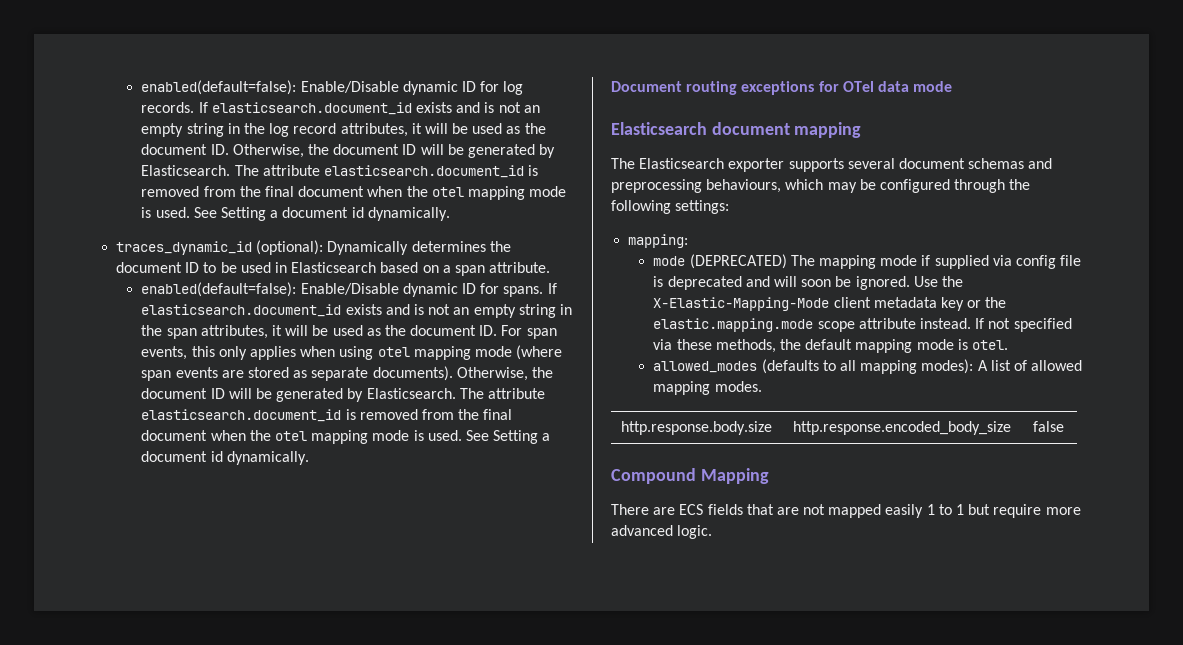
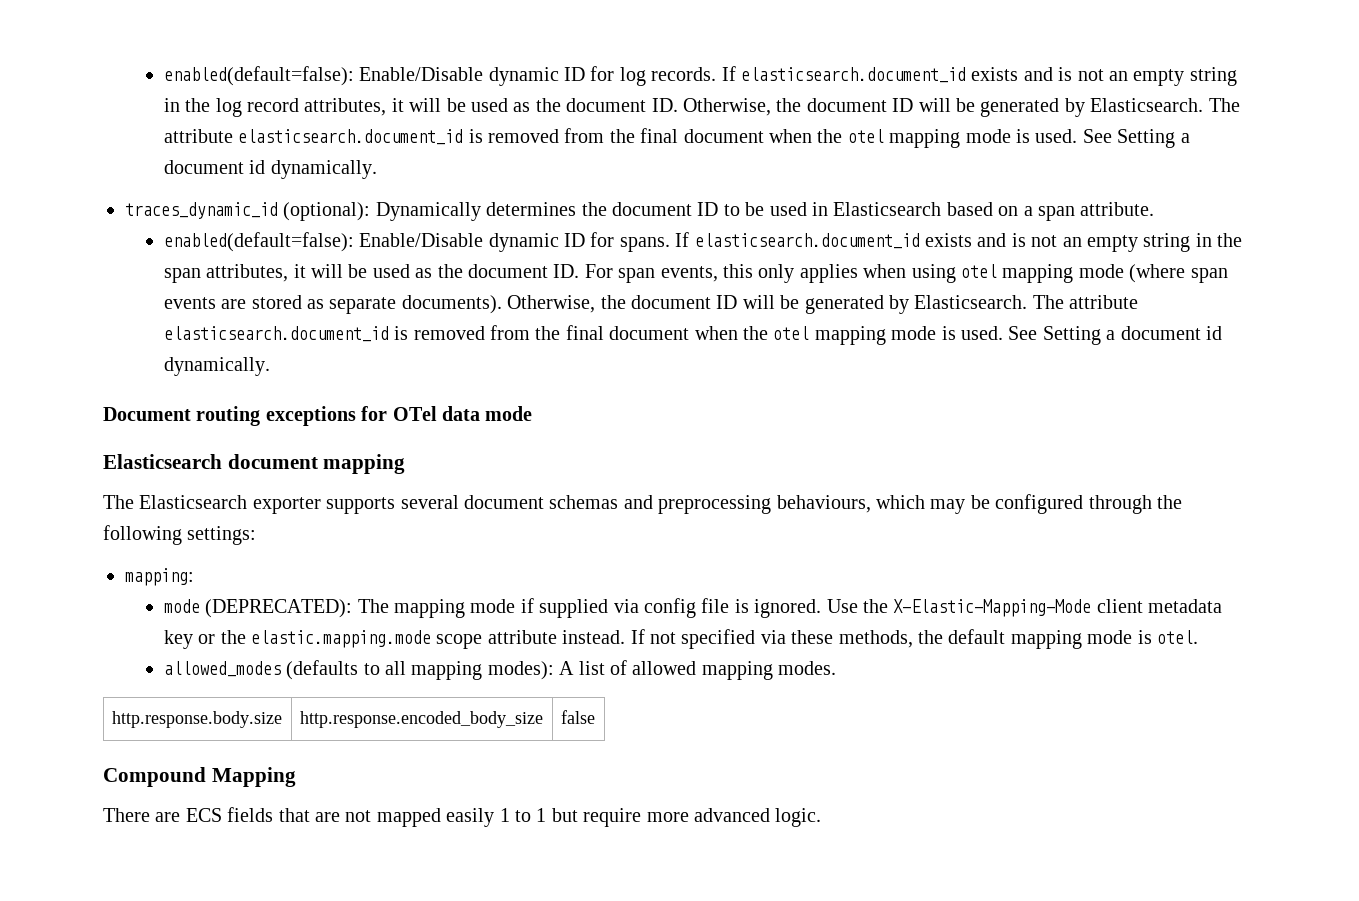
- mode (DEPRECATED) The mapping mode if supplied via config file is deprecated and will soon be ignored.
+ mode (DEPRECATED): The mapping mode if supplied via config file is ignored.

